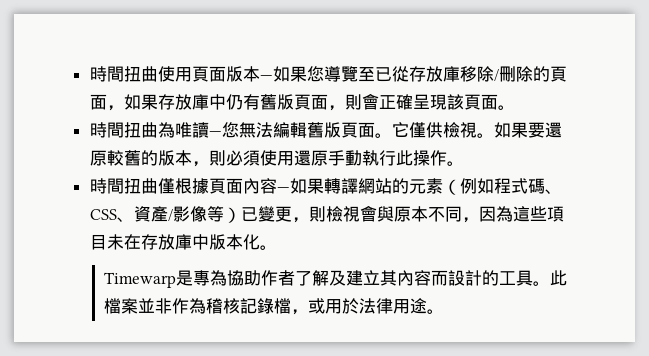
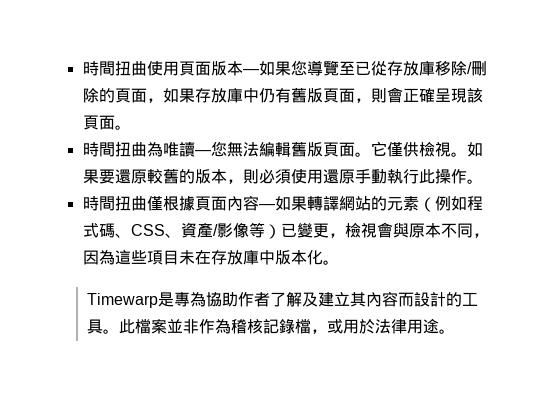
- 時間扭曲僅根據頁面內容—如果轉譯網站的元素（例如程式碼、CSS、資產/影像等）已變更，則檢視會與原本不同，因為這些項目未在存放庫中版本化。
+ 時間扭曲僅根據頁面內容—如果轉譯網站的元素（例如程式碼、CSS、資產/影像等）已變更，檢視會與原本不同，因為這些項目未在存放庫中版本化。

